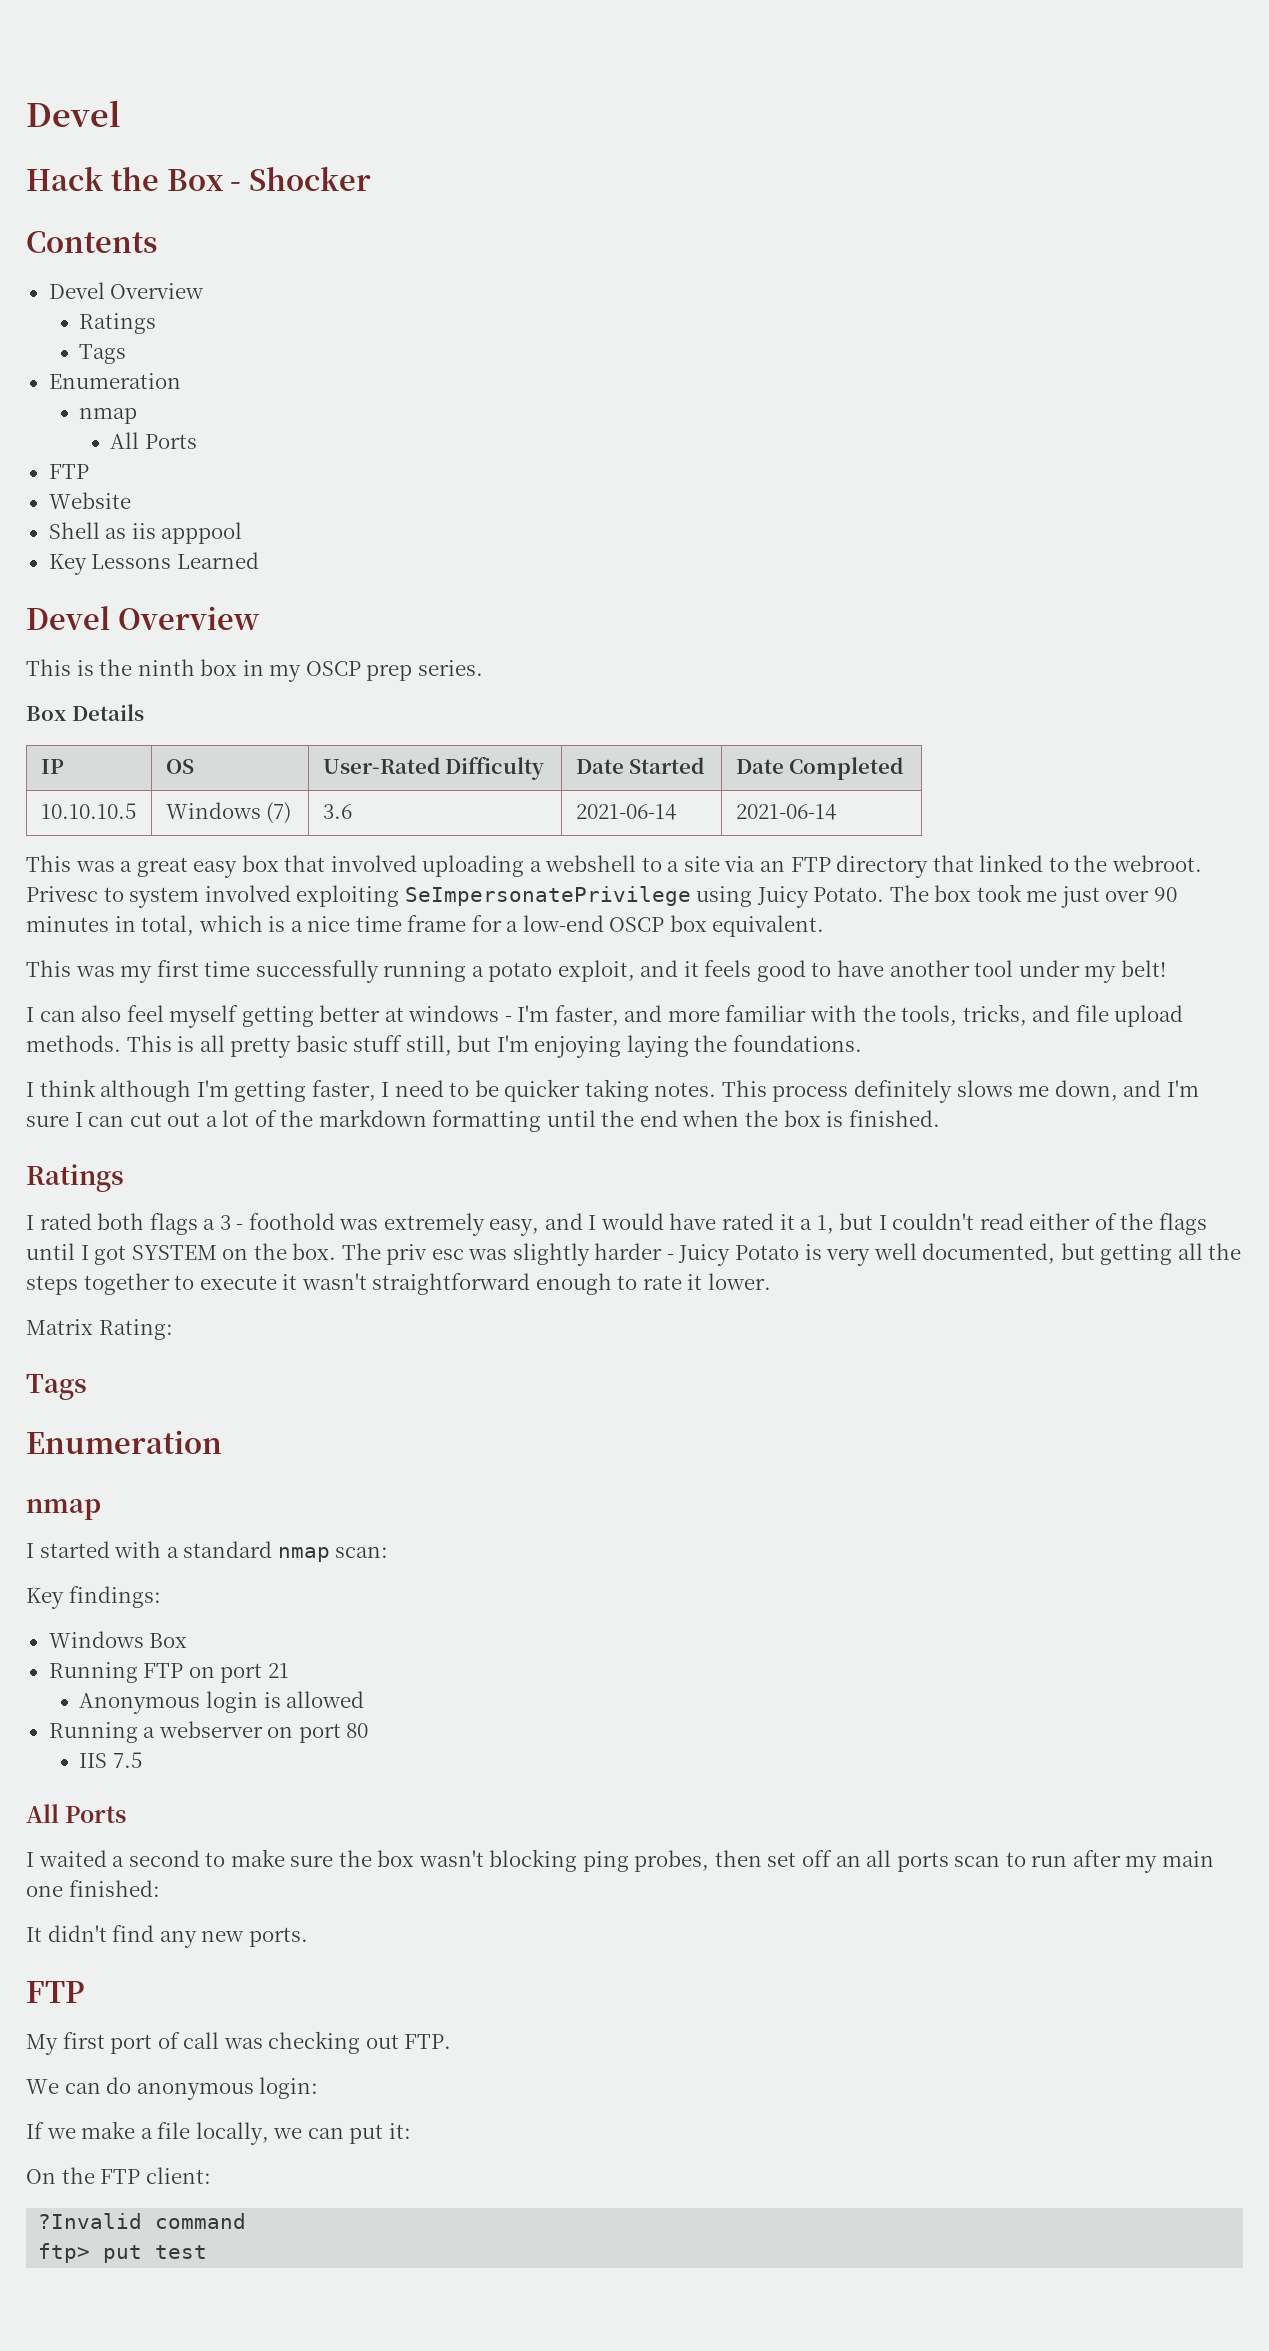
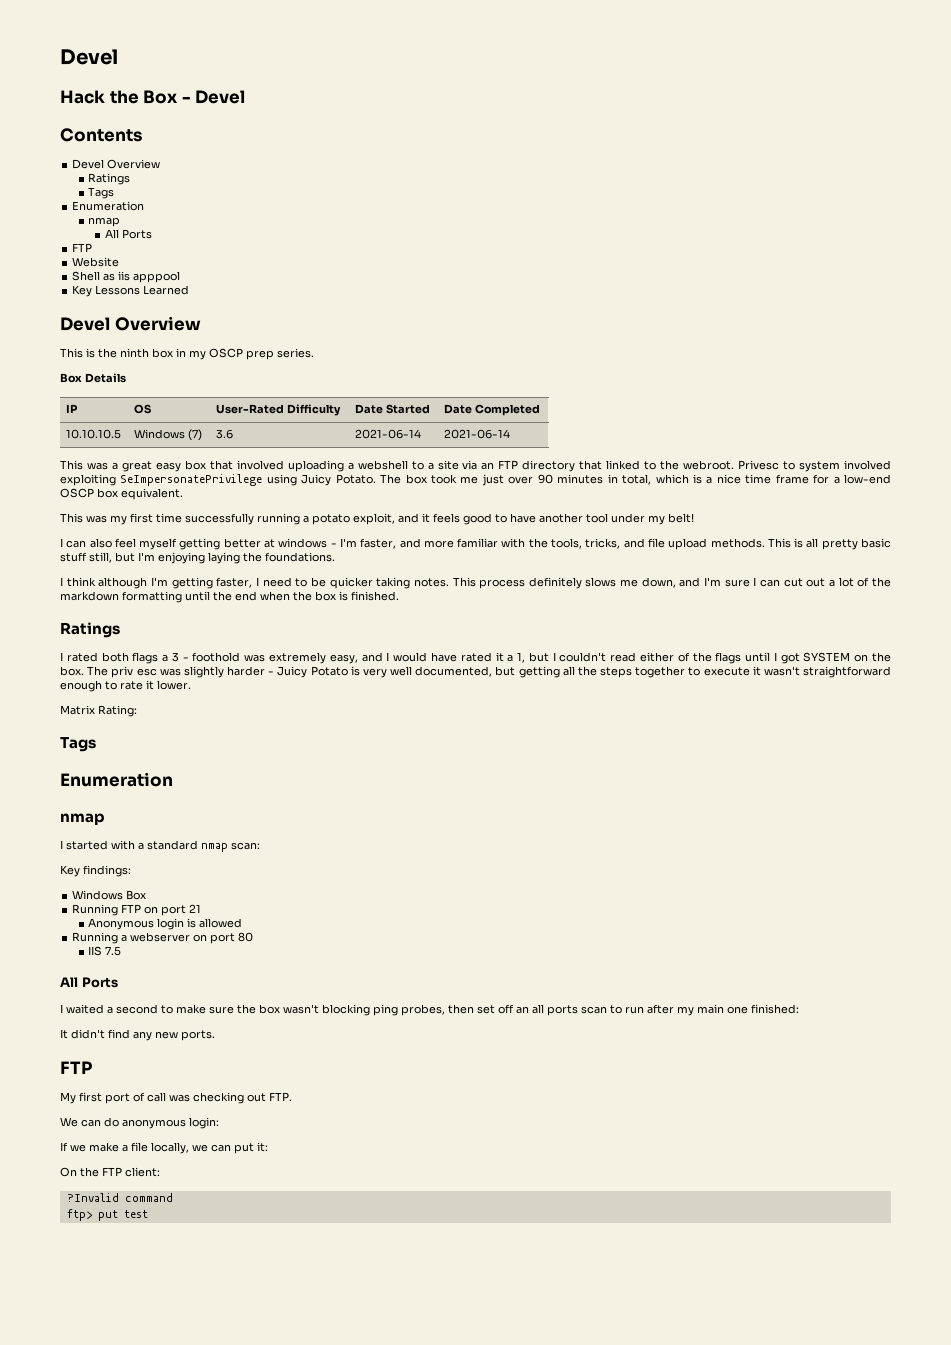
- Hack the Box - Shocker
+ Hack the Box - Devel

